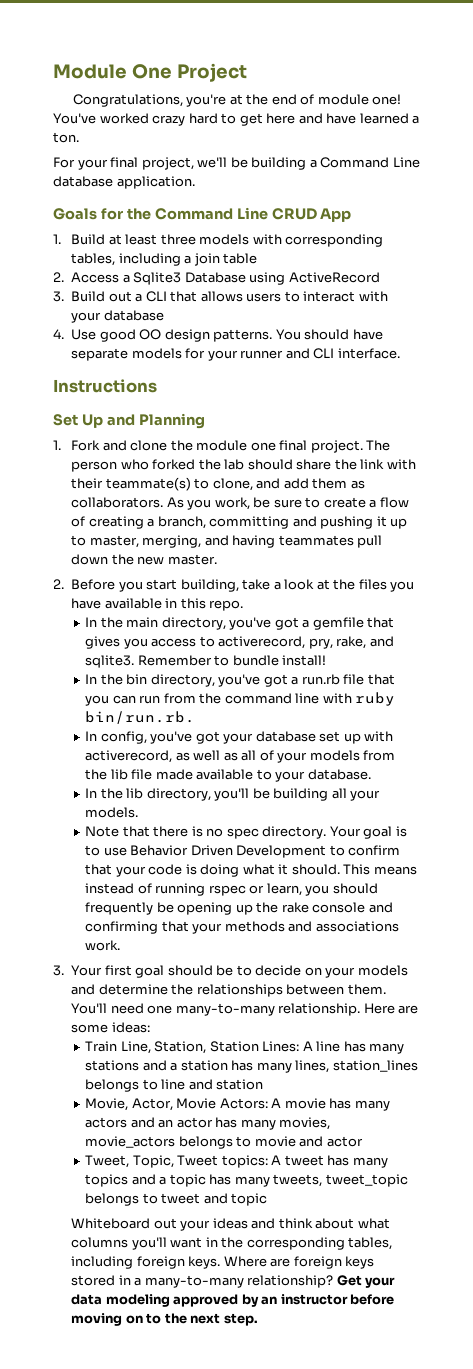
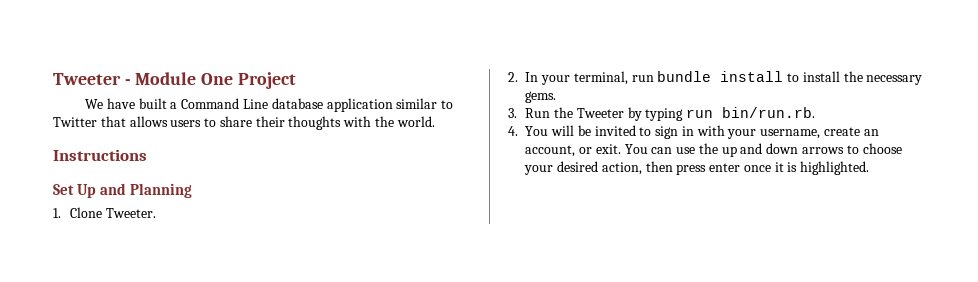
- Module One Project
+ Tweeter - Module One Project
- Congratulations, you're at the end of module one! You've worked crazy hard to get here and have learned a ton.
- For your final project, we'll be building a Command Line database application.
- Goals for the Command Line CRUD App
- 1. Build at least three models with corresponding tables, including a join table
- 2. Access a Sqlite3 Database using ActiveRecord
- 3. Build out a CLI that allows users to interact with your database
- 4. Use good OO design patterns. You should have separate models for your runner and CLI interface.
+ We have built a Command Line database application similar to Twitter that allows users to share their thoughts with the world.
- 1. Fork and clone the module one final project. The person who forked the lab should share the link with their teammate(s) to clone, and add them as collaborators. As you work, be sure to create a flow of creating a branch, committing and pushing it up to master, merging, and having teammates pull down the new master.
- 2. Before you start building, take a look at the files you have available in this repo.
- In the main directory, you've got a gemfile that gives you access to activerecord, pry, rake, and sqlite3. Remember to bundle install!
- In the bin directory, you've got a run.rb file that you can run from the command line with ruby bin/run.rb.
- In config, you've got your database set up with activerecord, as well as all of your models from the lib file made available to your database.
- In the lib directory, you'll be building all your models.
- Note that there is no spec directory. Your goal is to use Behavior Driven Development to confirm that your code is doing what it should. This means instead of running rspec or learn, you should frequently be opening up the rake console and confirming that your methods and associations work.
- 3. Your first goal should be to decide on your models and determine the relationships between them. You'll need one many-to-many relationship. Here are some ideas:
- Train Line, Station, Station Lines: A line has many stations and a station has many lines, station_lines belongs to line and station
- Movie, Actor, Movie Actors: A movie has many actors and an actor has many movies, movie_actors belongs to movie and actor
- Tweet, Topic, Tweet topics: A tweet has many topics and a topic has many tweets, tweet_topic belongs to tweet and topic
- Whiteboard out your ideas and think about what columns you'll want in the corresponding tables, including foreign keys. Where are foreign keys stored in a many-to-many relationship? Get your data modeling approved by an instructor before moving on to the next step.
+ 1. Clone Tweeter.
+ 2. In your terminal, run bundle install to install the necessary gems.
+ 3. Run the Tweeter by typing run bin/run.rb.
+ 4. You will be invited to sign in with your username, create an account, or exit. You can use the up and down arrows to choose your desired action, then press enter once it is highlighted.

